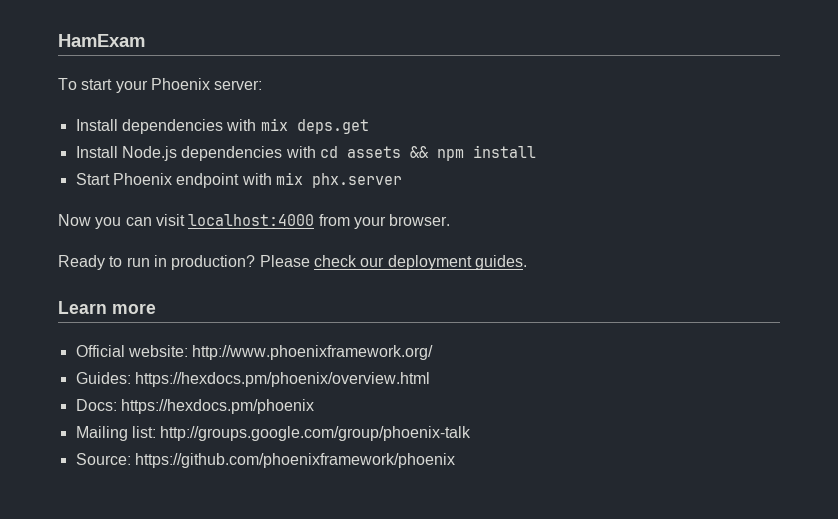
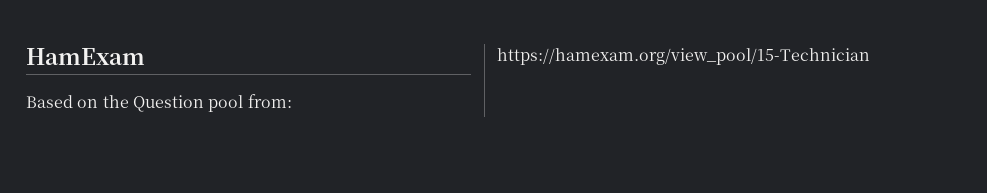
- To start your Phoenix server:
- Install dependencies with mix deps.get
- Install Node.js dependencies with cd assets && npm install
- Start Phoenix endpoint with mix phx.server
- Now you can visit localhost:4000 from your browser.
- Ready to run in production? Please check our deployment guides.
- Learn more
- Official website: http://www.phoenixframework.org/
- Guides: https://hexdocs.pm/phoenix/overview.html
- Docs: https://hexdocs.pm/phoenix
- Mailing list: http://groups.google.com/group/phoenix-talk
- Source: https://github.com/phoenixframework/phoenix
+ Based on the Question pool from: https://hamexam.org/view_pool/15-Technician

